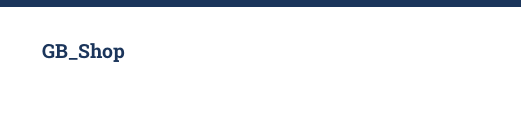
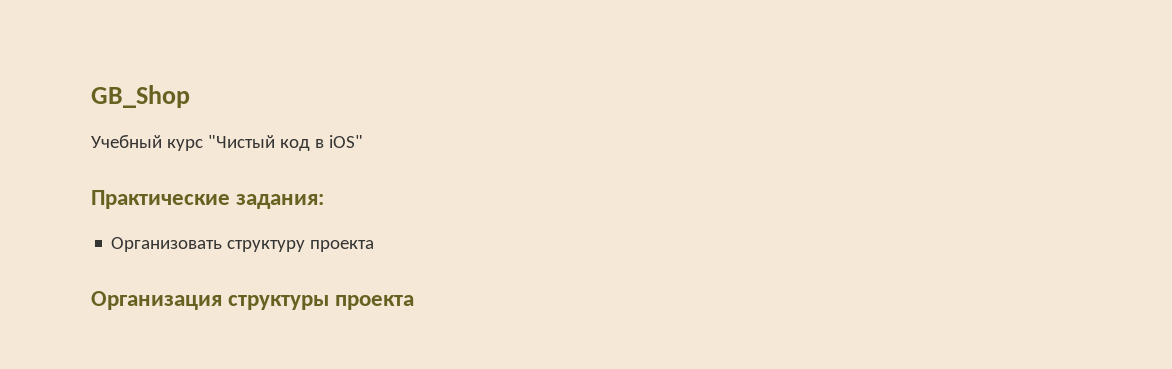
+ Учебный курс "Чистый код в iOS"
+ Практические задания:
+ Организовать структуру проекта
+ Организация структуры проекта

